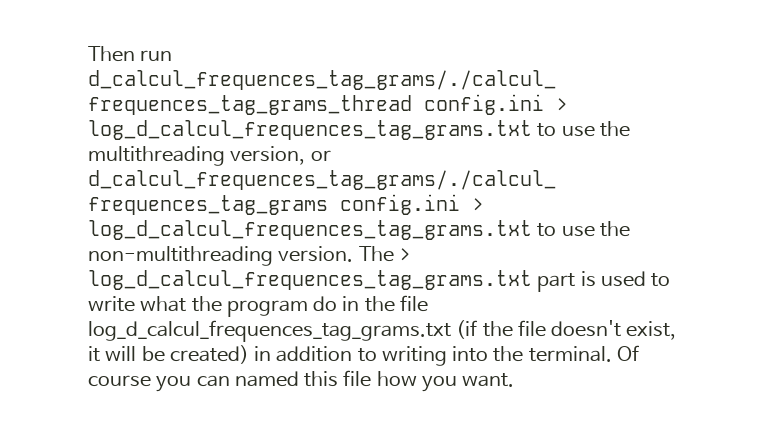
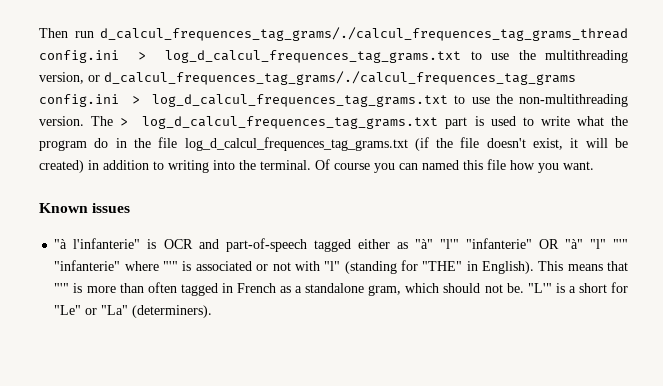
+ Known issues
+ "à l'infanterie" is OCR and part-of-speech tagged either as "à" "l'" "infanterie" OR "à" "l" "'" "infanterie" where "'" is associated or not with "l" (standing for "THE" in English). This means that "'" is more than often tagged in French as a standalone gram, which should not be. "L'" is a short for "Le" or "La" (determiners).

